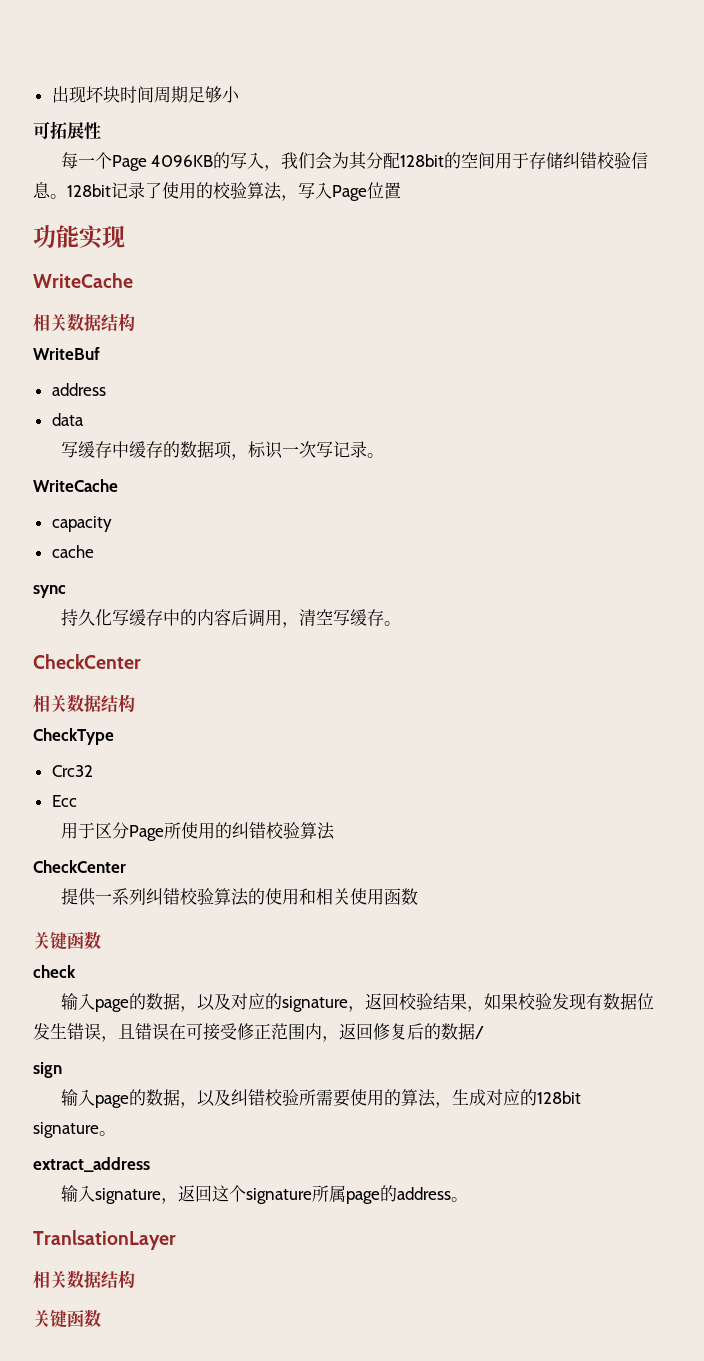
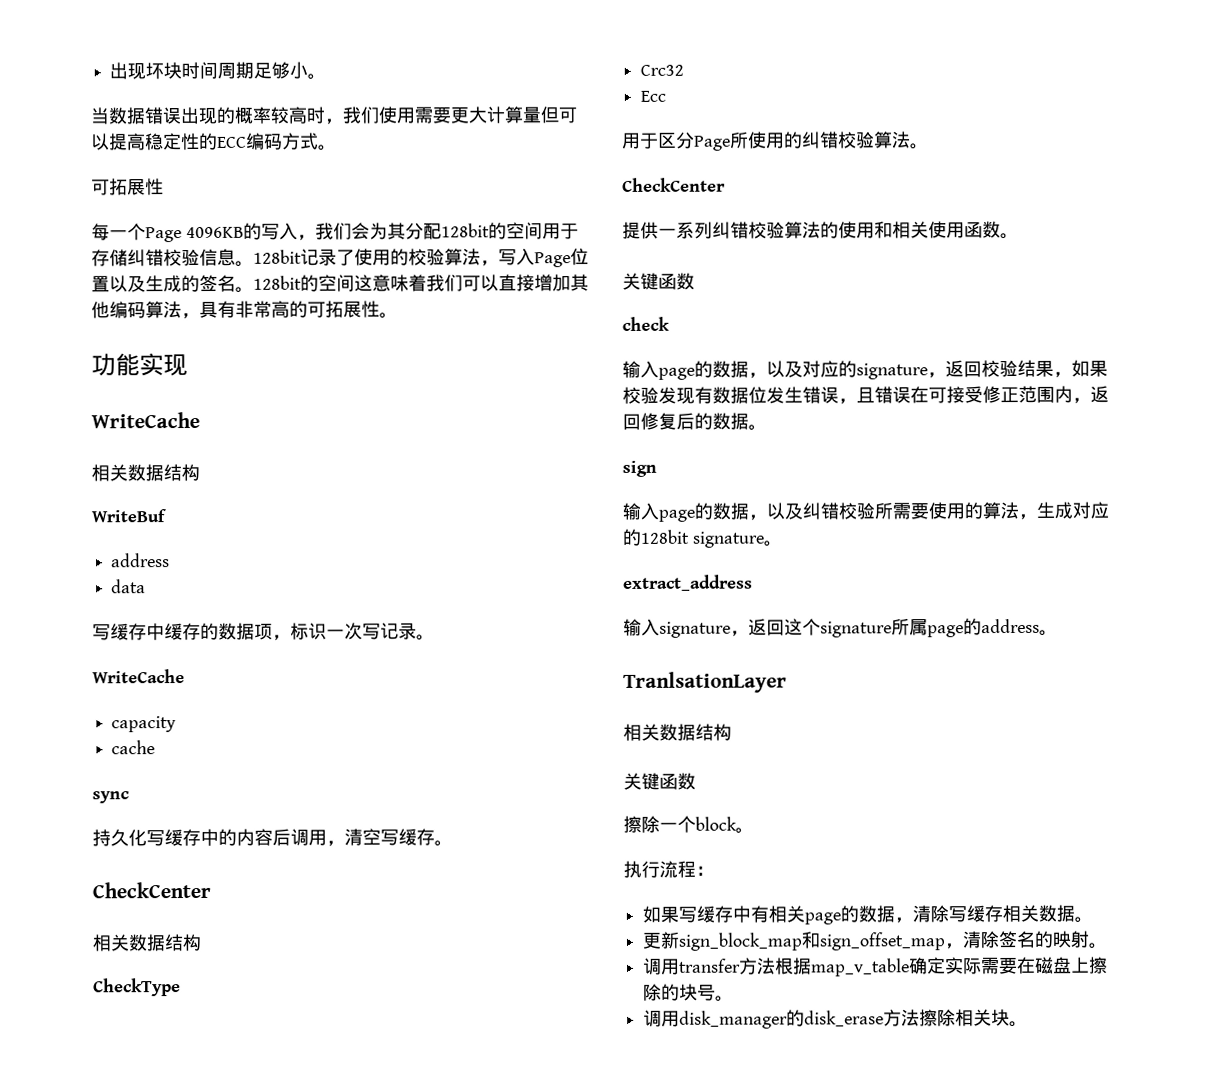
- 出现坏块时间周期足够小
+ 出现坏块时间周期足够小。
+ 当数据错误出现的概率较高时，我们使用需要更大计算量但可以提高稳定性的ECC编码方式。
- 128bit记录了使用的校验算法，写入Page位置
+ 128bit记录了使用的校验算法，写入Page位置以及生成的签名。128bit的空间这意味着我们可以直接增加其他编码算法，具有非常高的可拓展性。
- 用于区分Page所使用的纠错校验算法
+ 用于区分Page所使用的纠错校验算法。
- 提供一系列纠错校验算法的使用和相关使用函数
+ 提供一系列纠错校验算法的使用和相关使用函数。
- 输入page的数据，以及对应的signature，返回校验结果，如果校验发现有数据位发生错误，且错误在可接受修正范围内，返回修复后的数据/
+ 输入page的数据，以及对应的signature，返回校验结果，如果校验发现有数据位发生错误，且错误在可接受修正范围内，返回修复后的数据。
+ 擦除一个block。
+ 执行流程：
+ 如果写缓存中有相关page的数据，清除写缓存相关数据。
+ 更新sign_block_map和sign_offset_map，清除签名的映射。
+ 调用transfer方法根据map_v_table确定实际需要在磁盘上擦除的块号。
+ 调用disk_manager的disk_erase方法擦除相关块。

